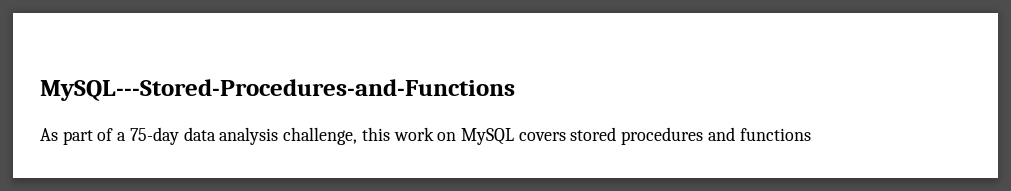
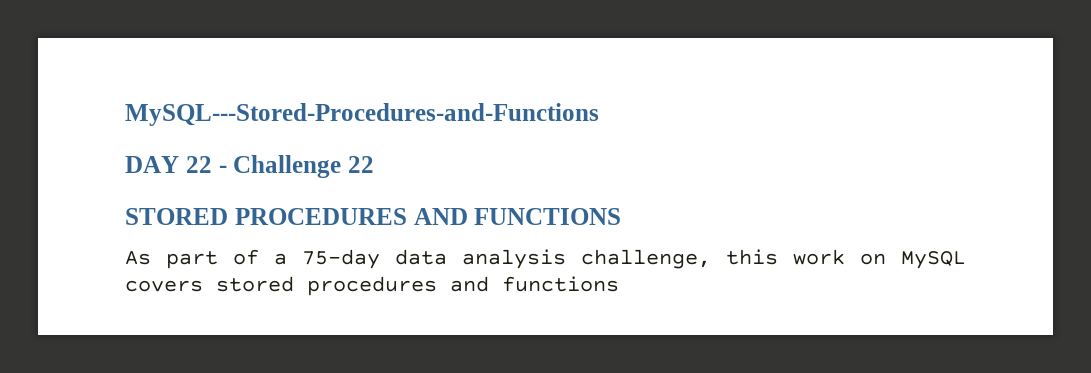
+ DAY 22 - Challenge 22
+ STORED PROCEDURES AND FUNCTIONS

